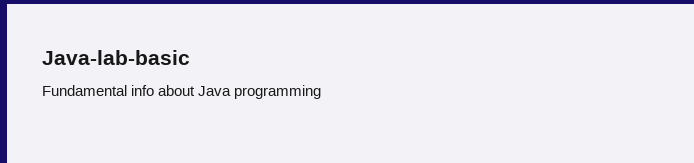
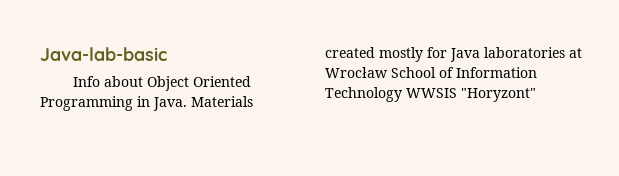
- Fundamental info about Java programming
+ Info about Object Oriented Programming in Java. Materials created mostly for Java laboratories at Wrocław School of Information Technology WWSIS "Horyzont"

